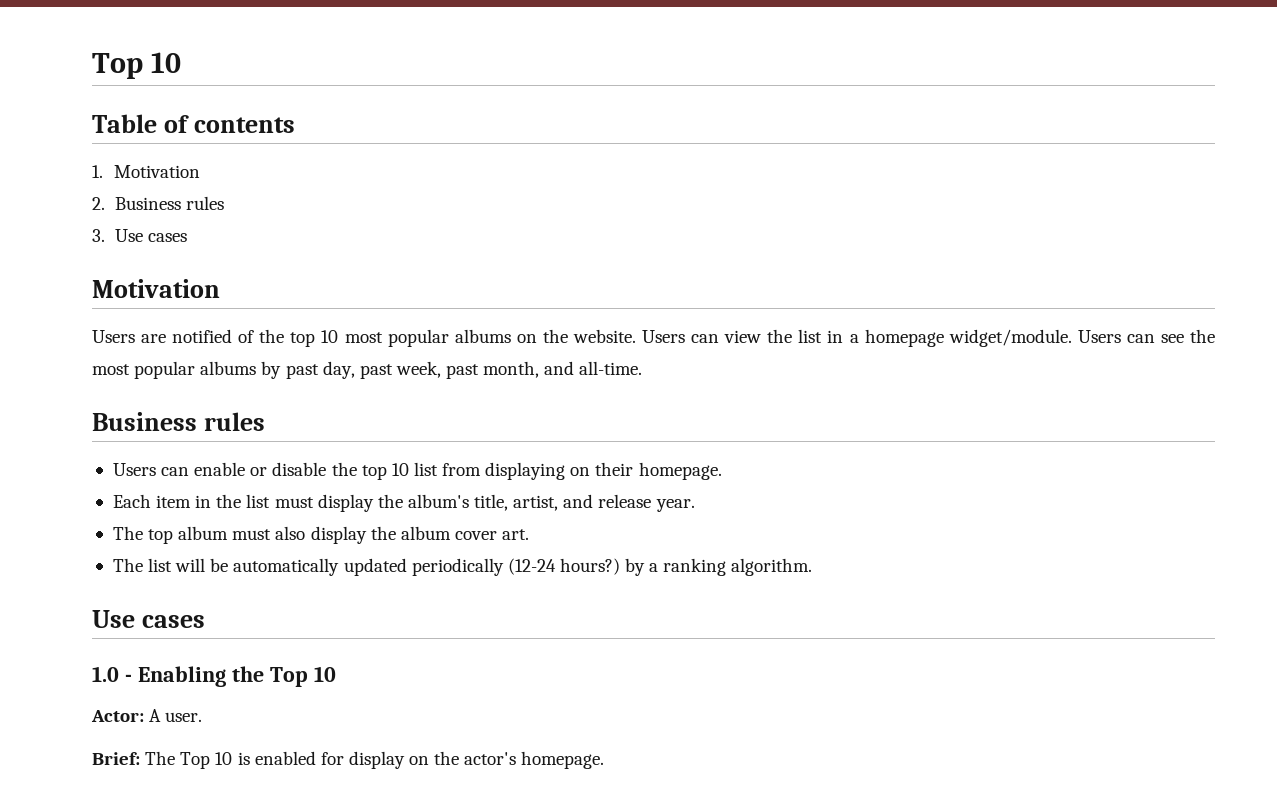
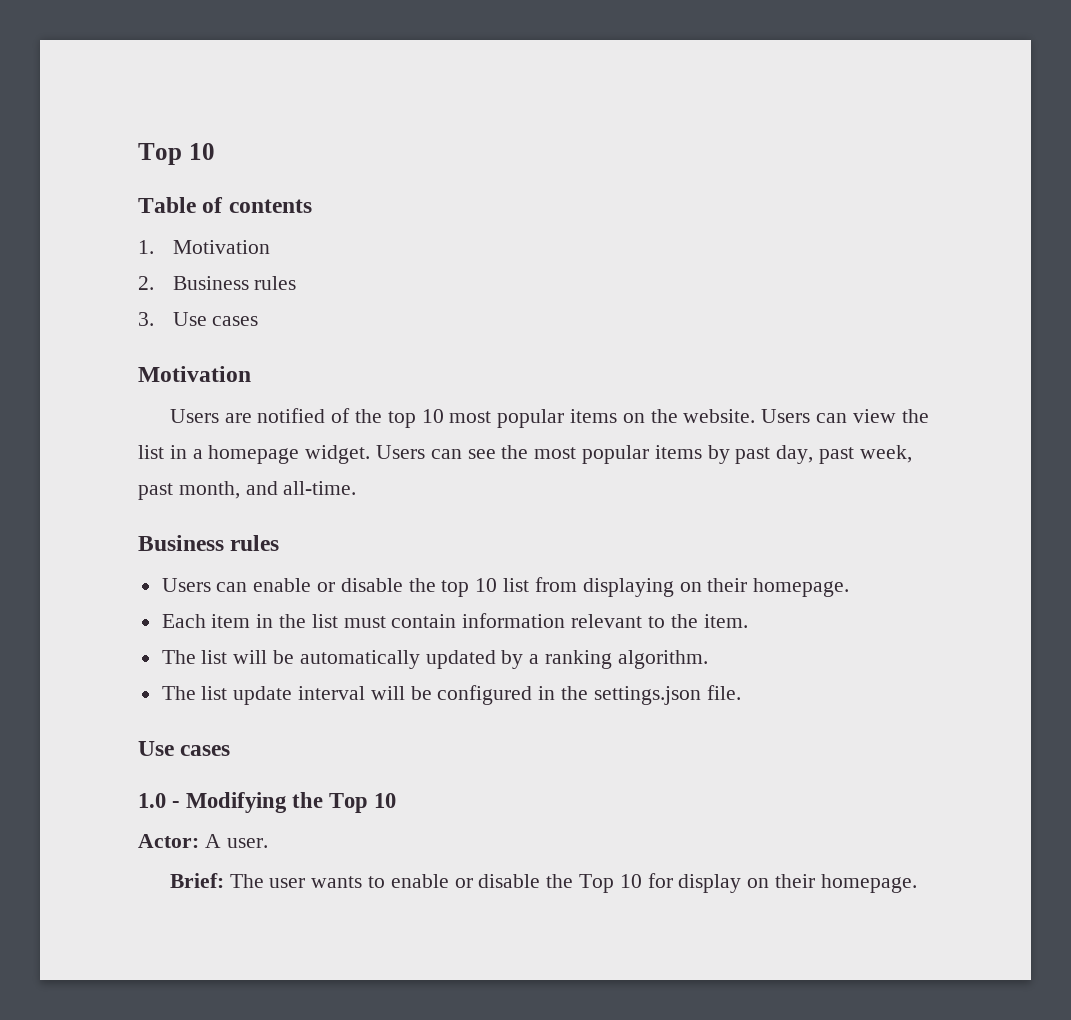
- Users are notified of the top 10 most popular albums on the website.
+ Users are notified of the top 10 most popular items on the website.
- Users can view the list in a homepage widget/module.
+ Users can view the list in a homepage widget.
- Users can see the most popular albums by past day, past week, past month, and all-time.
+ Users can see the most popular items by past day, past week, past month, and all-time.
- Each item in the list must display the album's title, artist, and release year.
- The top album must also display the album cover art.
+ Each item in the list must contain information relevant to the item.
- The list will be automatically updated periodically (12-24 hours?) by a ranking algorithm.
+ The list will be automatically updated by a ranking algorithm.
+ The list update interval will be configured in the settings.json file.
- 1.0 - Enabling the Top 10
+ 1.0 - Modifying the Top 10
- Brief: The Top 10 is enabled for display on the actor's homepage.
+ Brief: The user wants to enable or disable the Top 10 for display on their homepage.

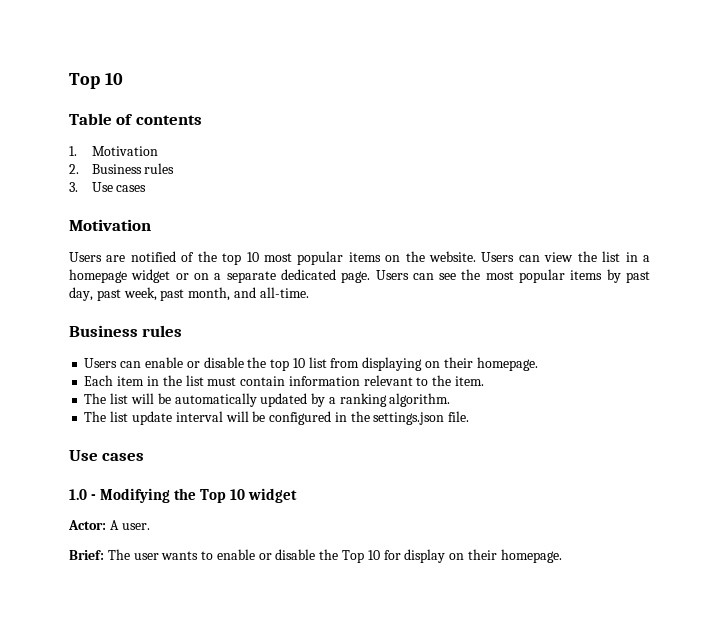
- Users can view the list in a homepage widget.
+ Users can view the list in a homepage widget or on a separate dedicated page.
- 1.0 - Modifying the Top 10
+ 1.0 - Modifying the Top 10 widget

